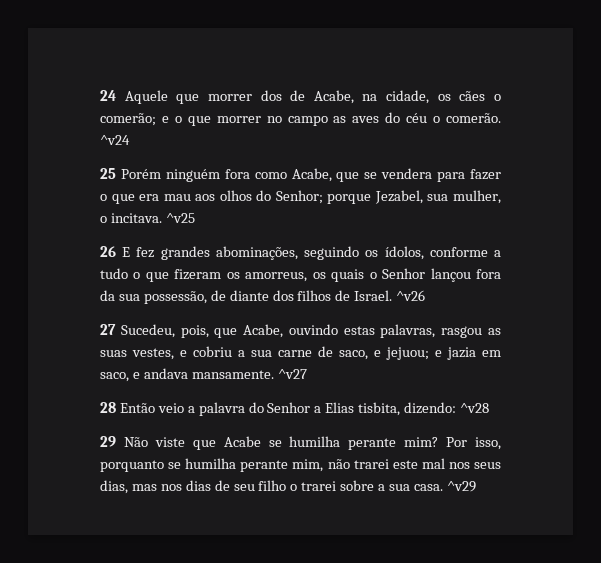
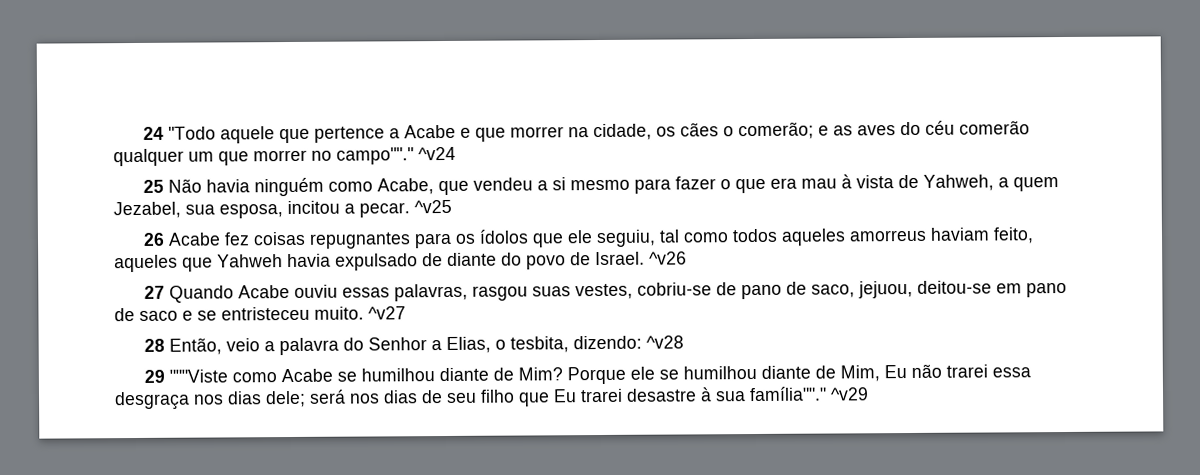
- 24 Aquele que morrer dos de Acabe, na cidade, os cães o comerão; e o que morrer no campo as aves do céu o comerão. ^v24
- 25 Porém ninguém fora como Acabe, que se vendera para fazer o que era mau aos olhos do Senhor; porque Jezabel, sua mulher, o incitava. ^v25
- 26 E fez grandes abominações, seguindo os ídolos, conforme a tudo o que fizeram os amorreus, os quais o Senhor lançou fora da sua possessão, de diante dos filhos de Israel. ^v26
- 27 Sucedeu, pois, que Acabe, ouvindo estas palavras, rasgou as suas vestes, e cobriu a sua carne de saco, e jejuou; e jazia em saco, e andava mansamente.
+ 24 "Todo aquele que pertence a Acabe e que morrer na cidade, os cães o comerão; e as aves do céu comerão qualquer um que morrer no campo""." ^v24
+ 25 Não havia ninguém como Acabe, que vendeu a si mesmo para fazer o que era mau à vista de Yahweh, a quem Jezabel, sua esposa, incitou a pecar. ^v25
+ 26 Acabe fez coisas repugnantes para os ídolos que ele seguiu, tal como todos aqueles amorreus haviam feito, aqueles que Yahweh havia expulsado de diante do povo de Israel. ^v26
+ 27 Quando Acabe ouviu essas palavras, rasgou suas vestes, cobriu-se de pano de saco, jejuou, deitou-se em pano de saco e se entristeceu muito.
- 28 Então veio a palavra do Senhor a Elias tisbita, dizendo: ^v28
+ 28 Então, veio a palavra do Senhor a Elias, o tesbita, dizendo: ^v28
- 29 Não viste que Acabe se humilha perante mim? Por isso, porquanto se humilha perante mim, não trarei este mal nos seus dias, mas nos dias de seu filho o trarei sobre a sua casa.
+ 29 """Viste como Acabe se humilhou diante de Mim? Porque ele se humilhou diante de Mim, Eu não trarei essa desgraça nos dias dele; será nos dias de seu filho que Eu trarei desastre à sua família""."

